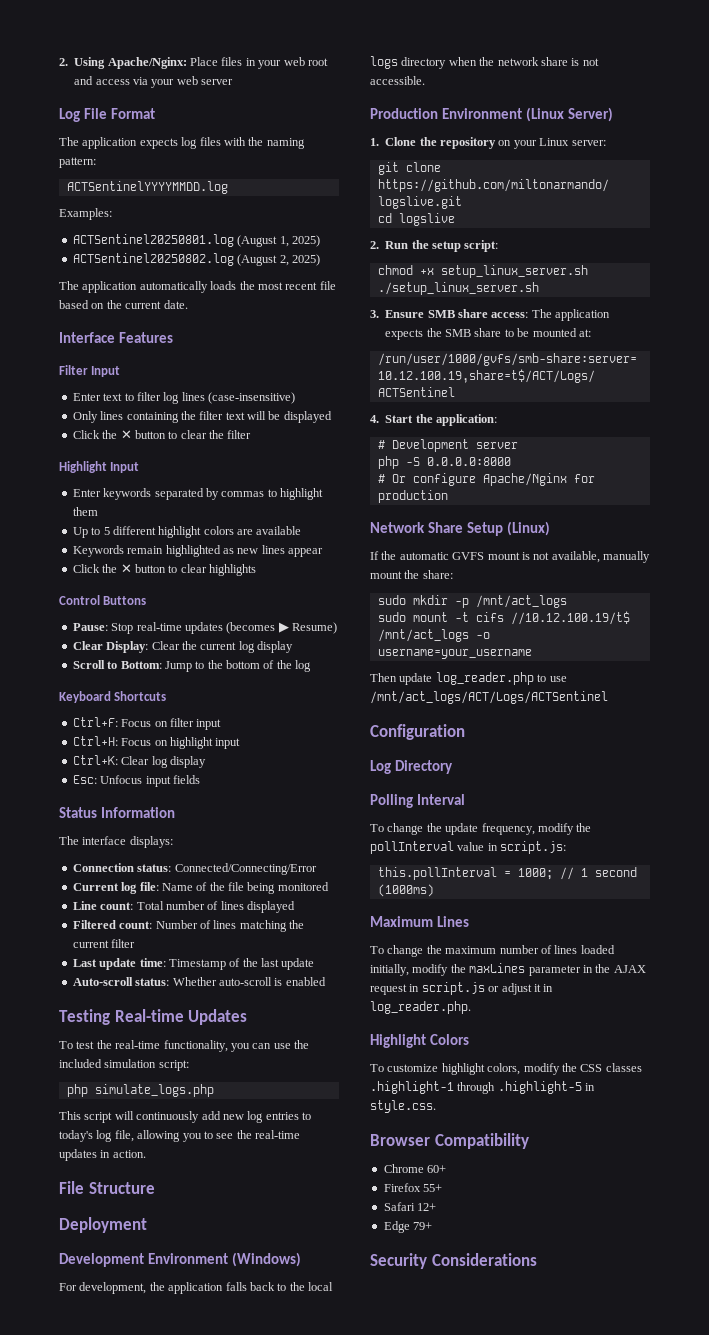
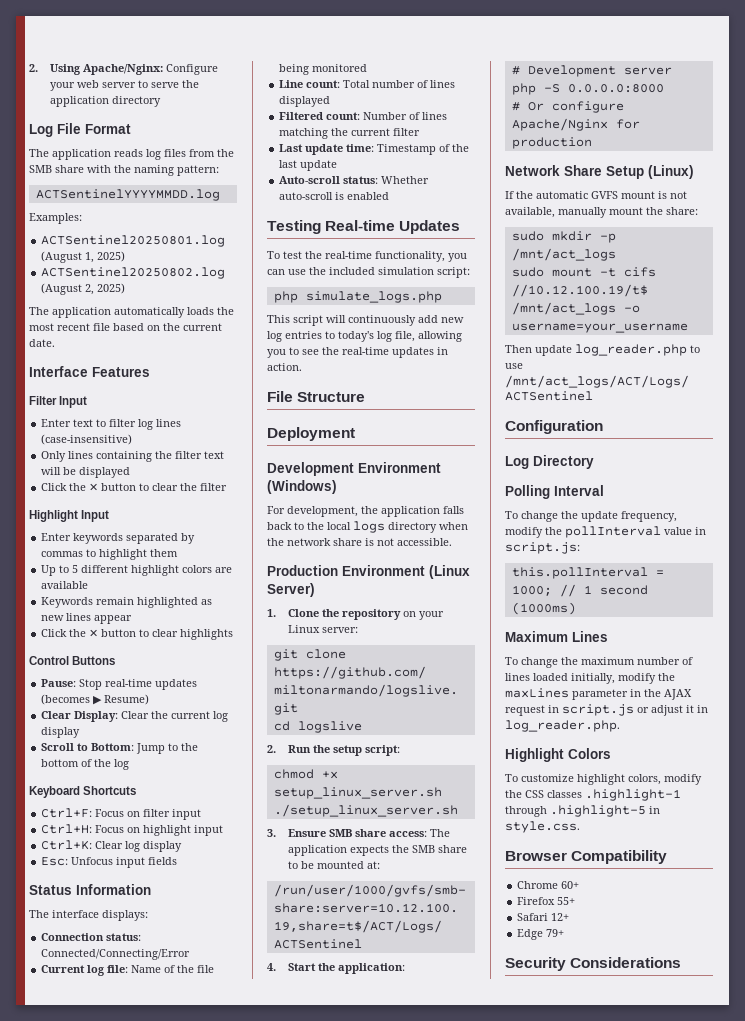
- 2. Using Apache/Nginx: Place files in your web root and access via your web server
+ 2. Using Apache/Nginx: Configure your web server to serve the application directory
- The application expects log files with the naming pattern:
+ The application reads log files from the SMB share with the naming pattern:

